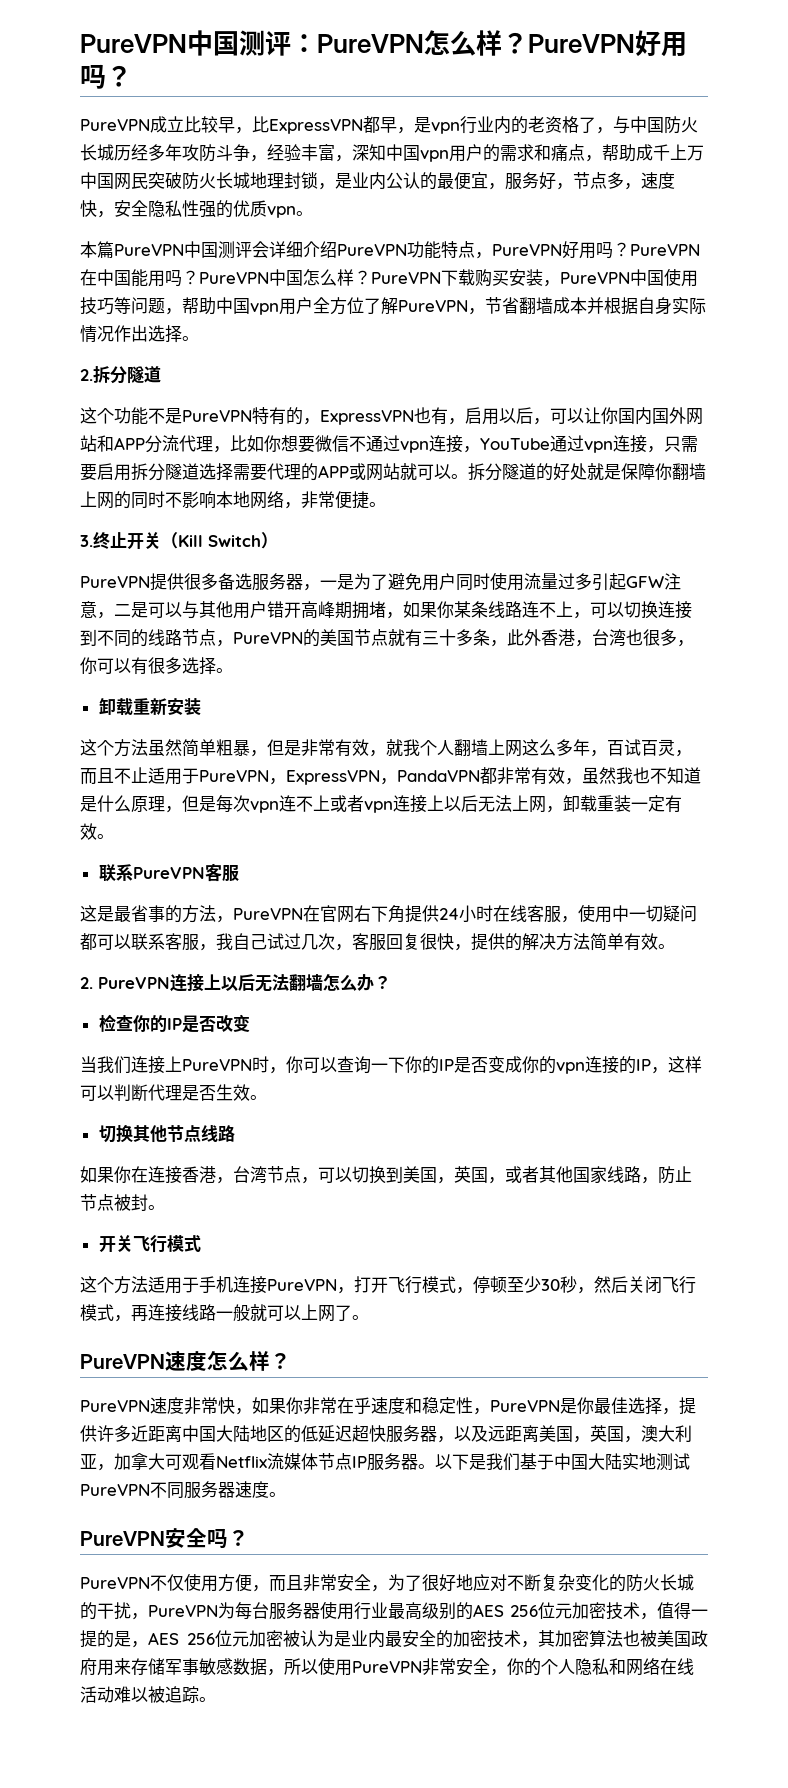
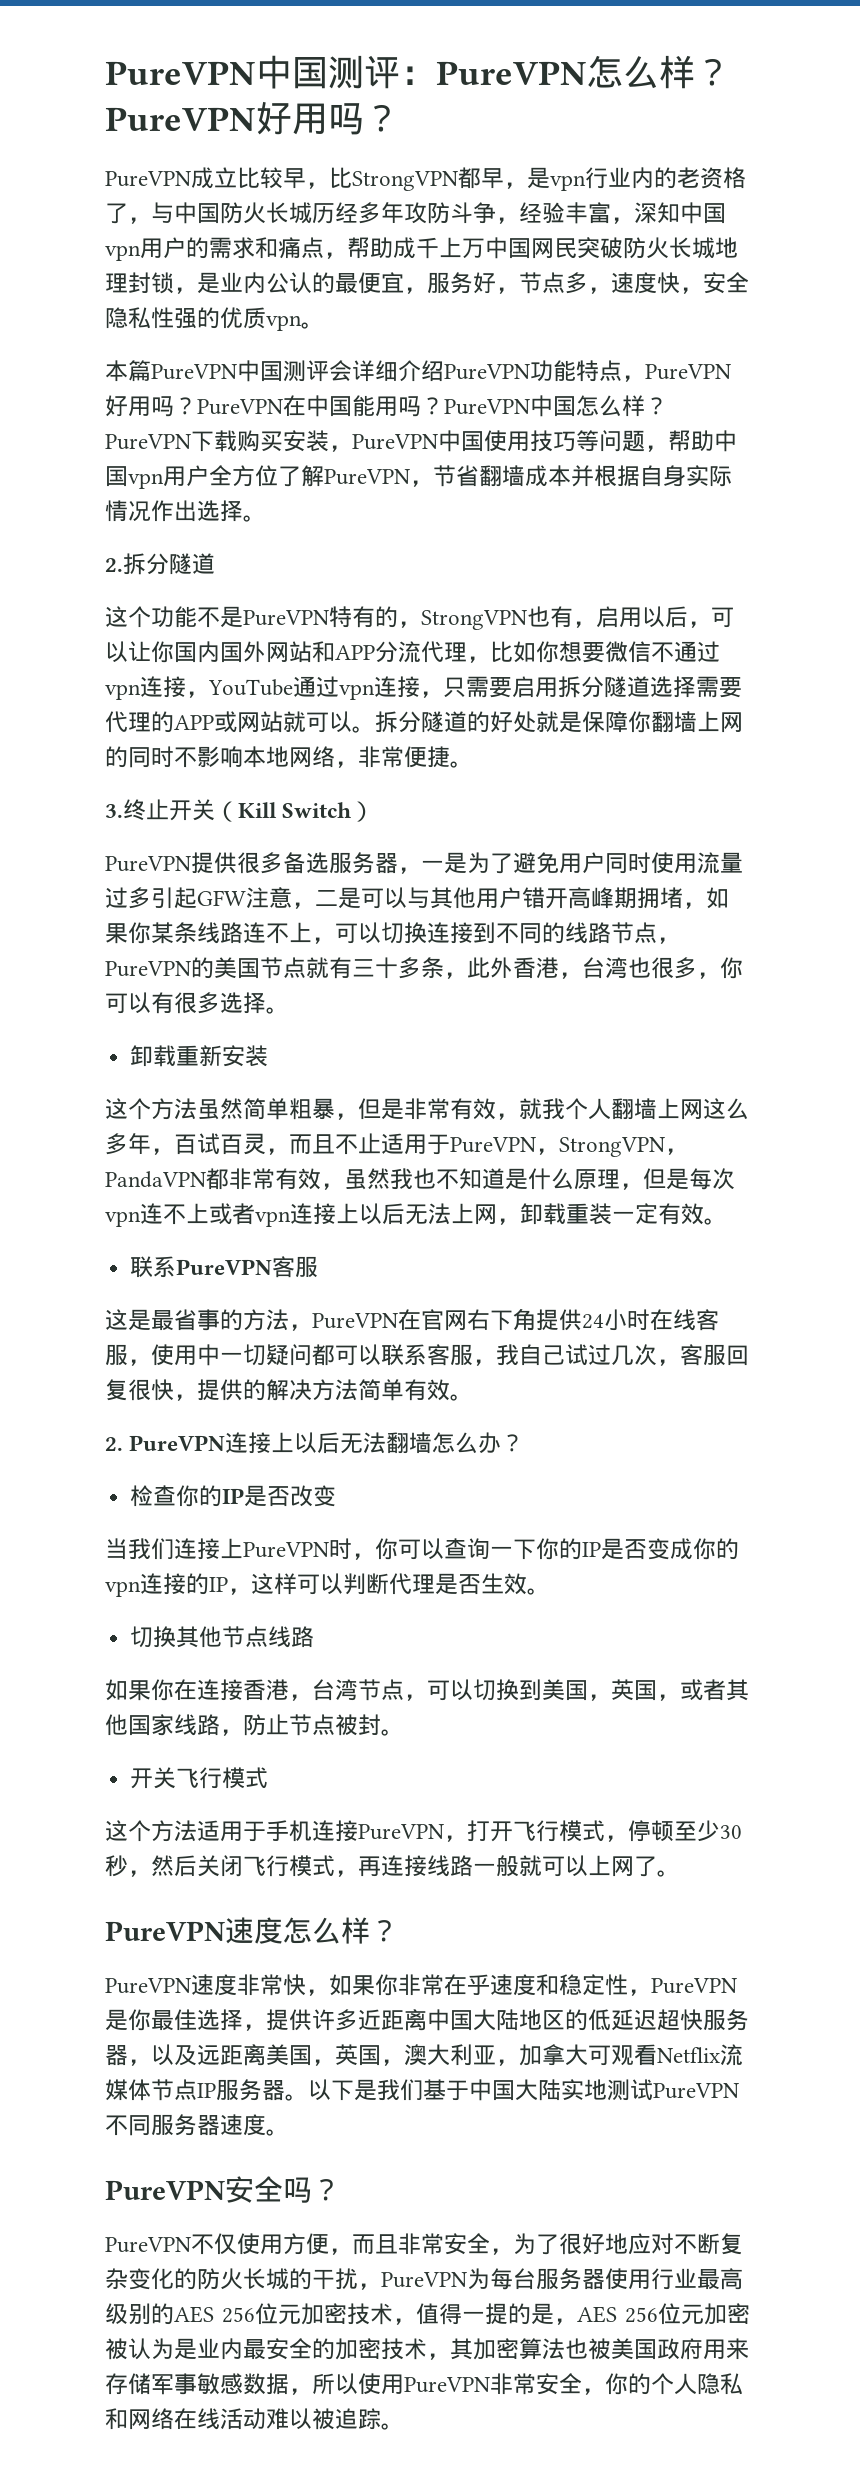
- PureVPN成立比较早，比ExpressVPN都早，是vpn行业内的老资格了，与中国防火长城历经多年攻防斗争，经验丰富，深知中国vpn用户的需求和痛点，帮助成千上万中国网民突破防火长城地理封锁，是业内公认的最便宜，服务好，节点多，速度快，安全隐私性强的优质vpn。
+ PureVPN成立比较早，比StrongVPN都早，是vpn行业内的老资格了，与中国防火长城历经多年攻防斗争，经验丰富，深知中国vpn用户的需求和痛点，帮助成千上万中国网民突破防火长城地理封锁，是业内公认的最便宜，服务好，节点多，速度快，安全隐私性强的优质vpn。
- 这个功能不是PureVPN特有的，ExpressVPN也有，启用以后，可以让你国内国外网站和APP分流代理，比如你想要微信不通过vpn连接，YouTube通过vpn连接，只需要启用拆分隧道选择需要代理的APP或网站就可以。
+ 这个功能不是PureVPN特有的，StrongVPN也有，启用以后，可以让你国内国外网站和APP分流代理，比如你想要微信不通过vpn连接，YouTube通过vpn连接，只需要启用拆分隧道选择需要代理的APP或网站就可以。
- 这个方法虽然简单粗暴，但是非常有效，就我个人翻墙上网这么多年，百试百灵，而且不止适用于PureVPN，ExpressVPN，PandaVPN都非常有效，虽然我也不知道是什么原理，但是每次vpn连不上或者vpn连接上以后无法上网，卸载重装一定有效。
+ 这个方法虽然简单粗暴，但是非常有效，就我个人翻墙上网这么多年，百试百灵，而且不止适用于PureVPN，StrongVPN，PandaVPN都非常有效，虽然我也不知道是什么原理，但是每次vpn连不上或者vpn连接上以后无法上网，卸载重装一定有效。

